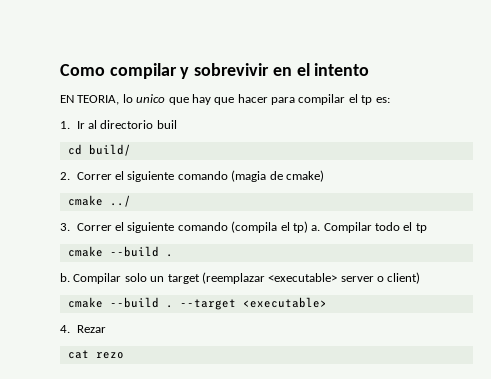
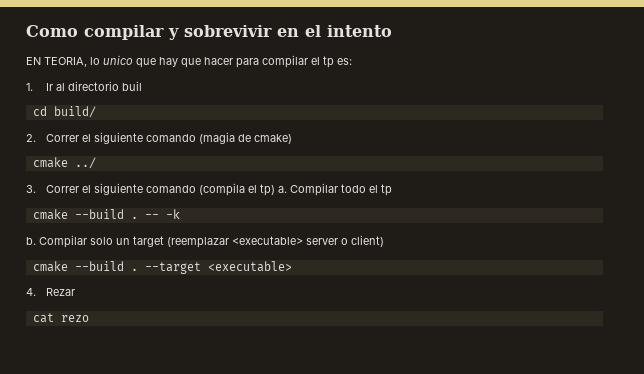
+ -- -k

